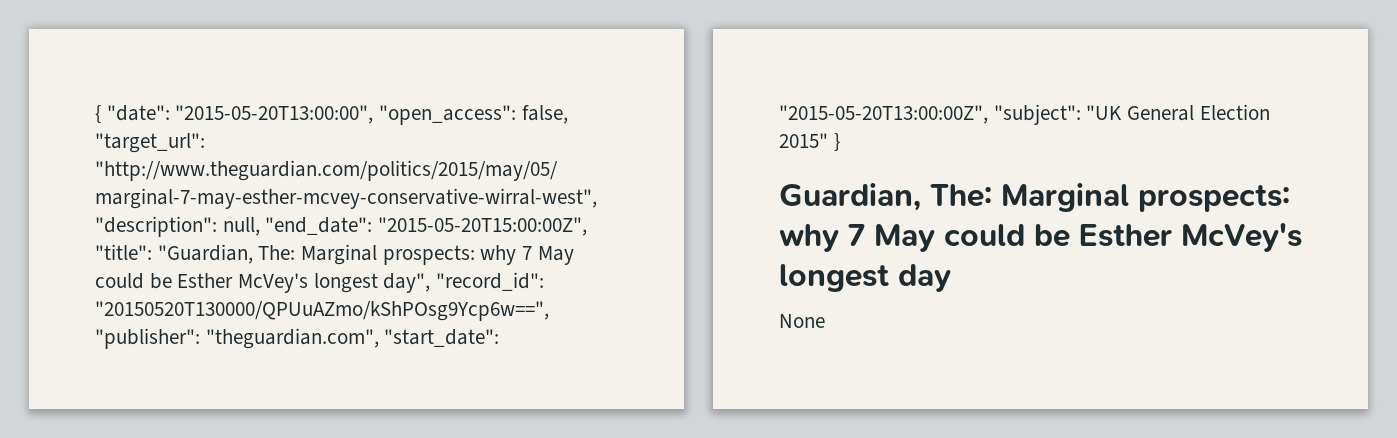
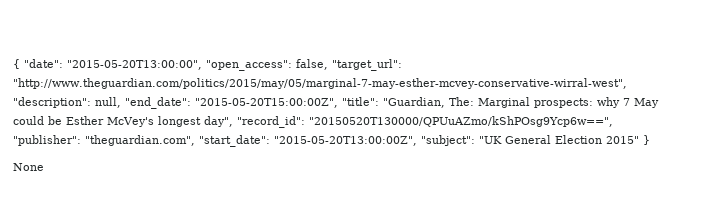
- Guardian, The: Marginal prospects: why 7 May could be Esther McVey's longest day

